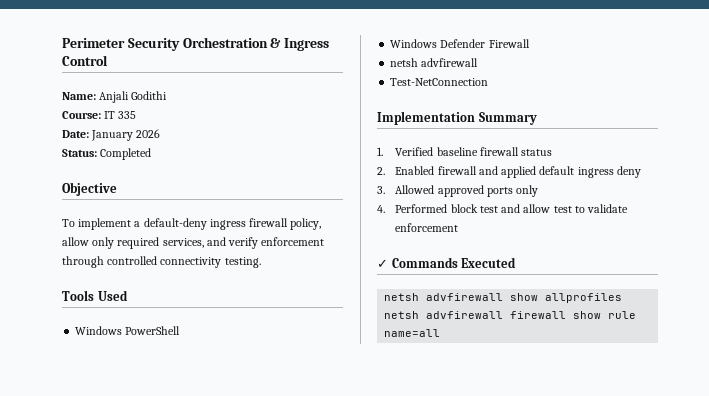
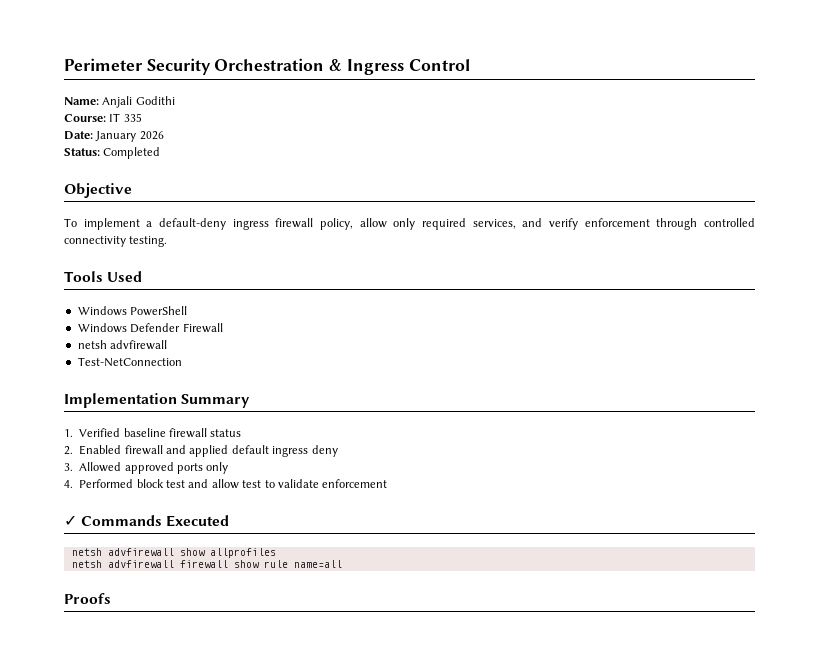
+ Proofs

